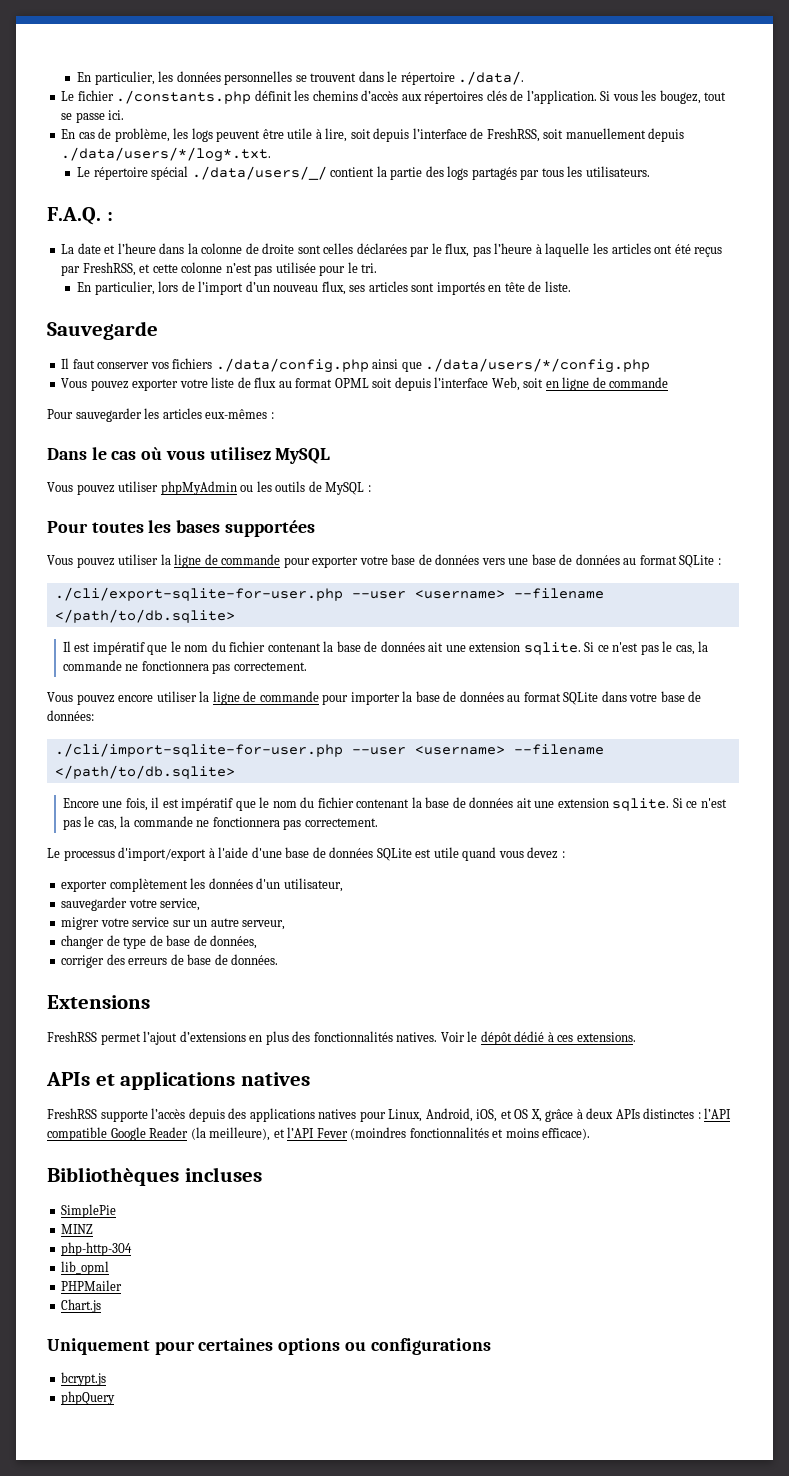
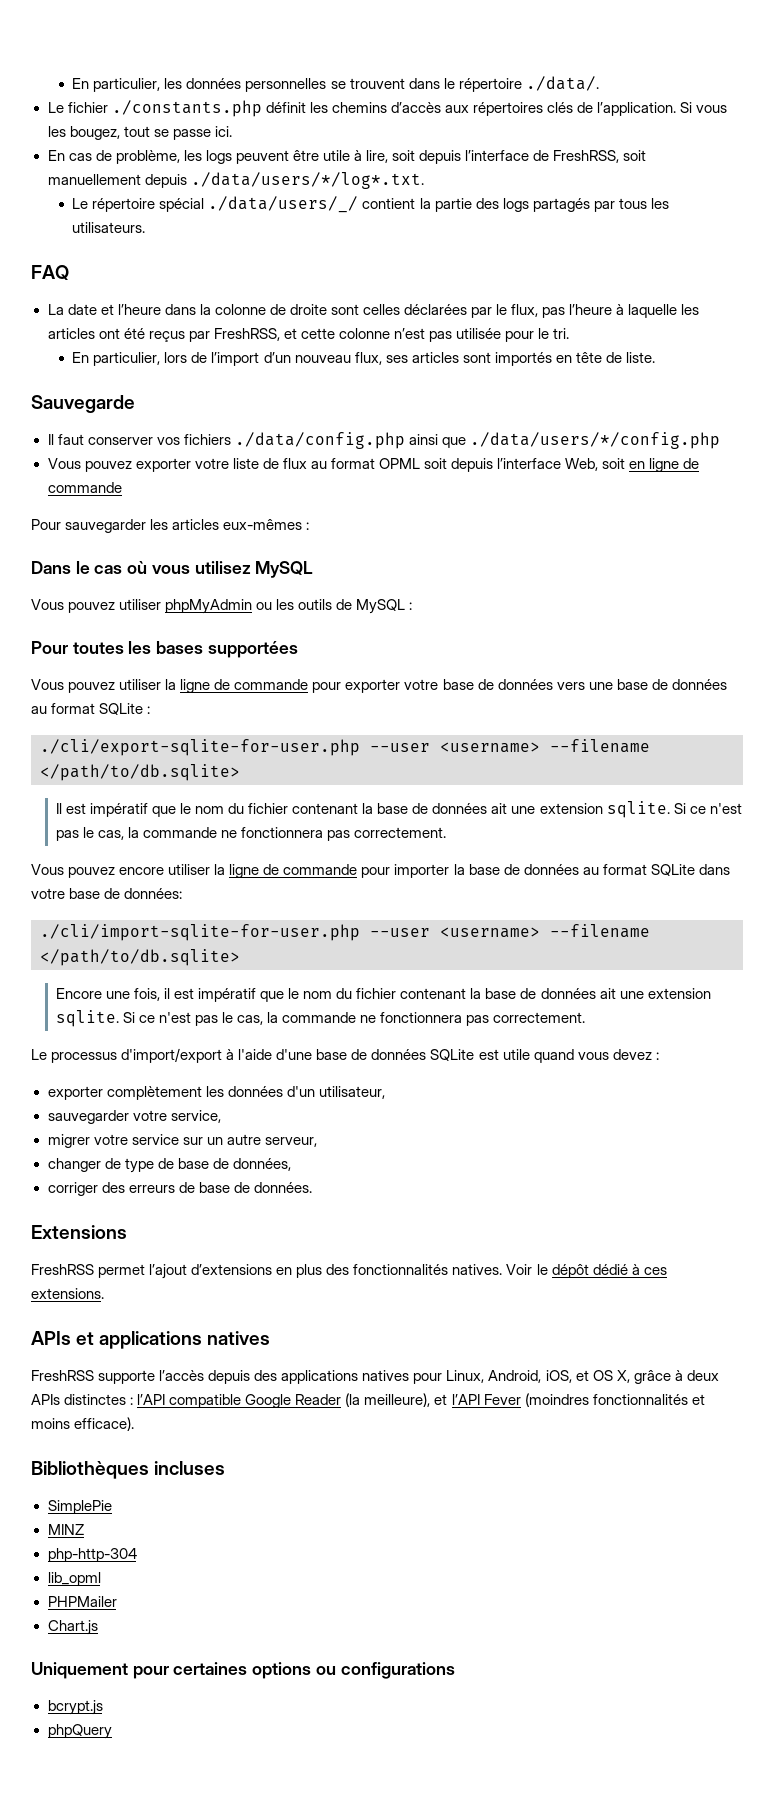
- F.A.Q. :
+ FAQ

